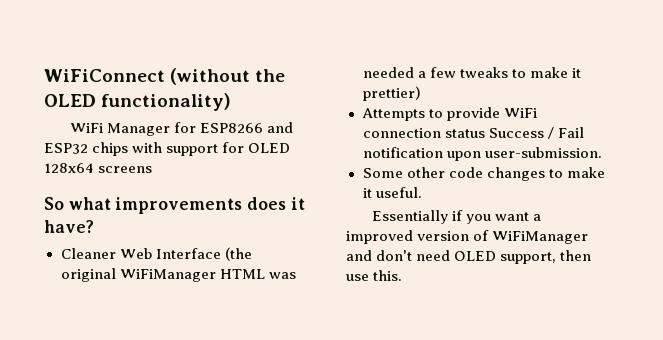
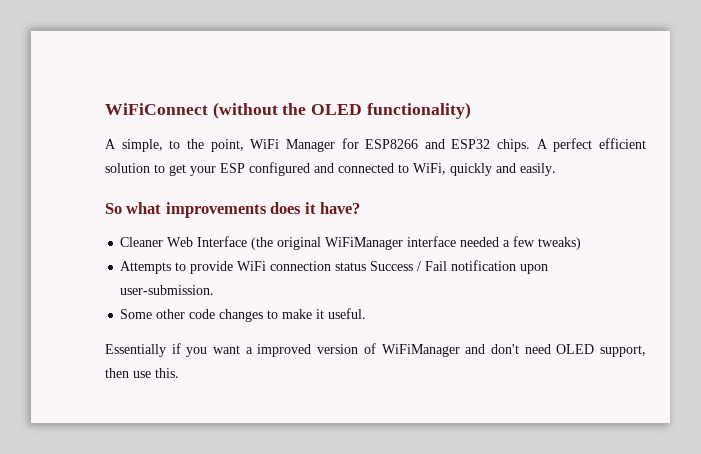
- WiFi Manager for ESP8266 and ESP32 chips with support for OLED 128x64 screens
+ A simple, to the point, WiFi Manager for ESP8266 and ESP32 chips. A perfect efficient solution to get your ESP configured and connected to WiFi, quickly and easily.
- Cleaner Web Interface (the original WiFiManager HTML was needed a few tweaks to make it prettier)
+ Cleaner Web Interface (the original WiFiManager interface needed a few tweaks)

